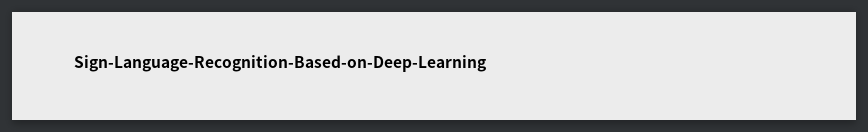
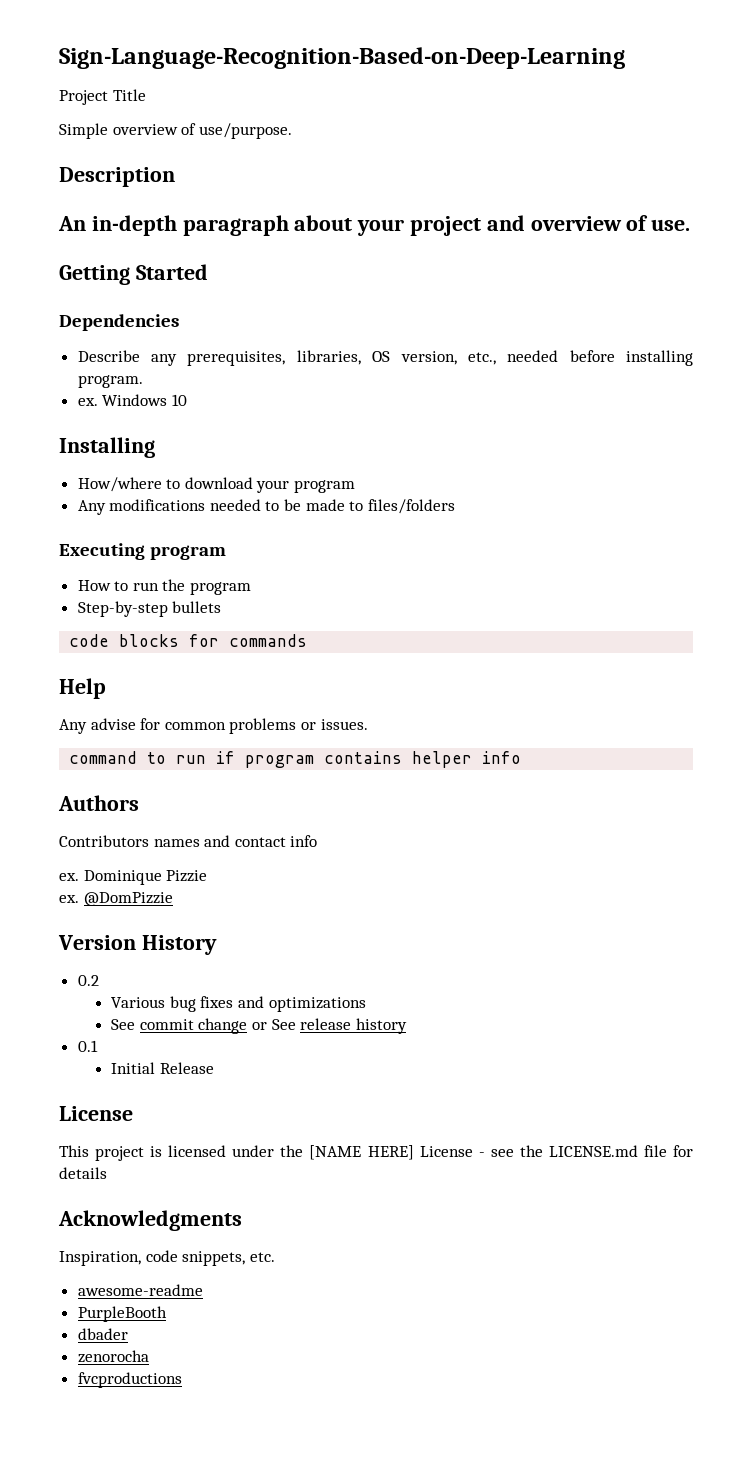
+ Project Title
+ Simple overview of use/purpose.
+ Description
+ An in-depth paragraph about your project and overview of use.
+ Getting Started
+ Dependencies
+ Describe any prerequisites, libraries, OS version, etc., needed before installing program.
+ ex. Windows 10
+ Installing
+ How/where to download your program
+ Any modifications needed to be made to files/folders
+ Executing program
+ How to run the program
+ Step-by-step bullets
+ code blocks for commands
+ Help
+ Any advise for common problems or issues.
+ command to run if program contains helper info
+ Authors
+ Contributors names and contact info
+ ex. Dominique Pizzie
+ ex. @DomPizzie
+ Version History
+ 0.2
+ Various bug fixes and optimizations
+ See commit change or See release history
+ 0.1
+ Initial Release
+ License
+ This project is licensed under the [NAME HERE] License - see the LICENSE.md file for details
+ Acknowledgments
+ Inspiration, code snippets, etc.
+ awesome-readme
+ PurpleBooth
+ dbader
+ zenorocha
+ fvcproductions

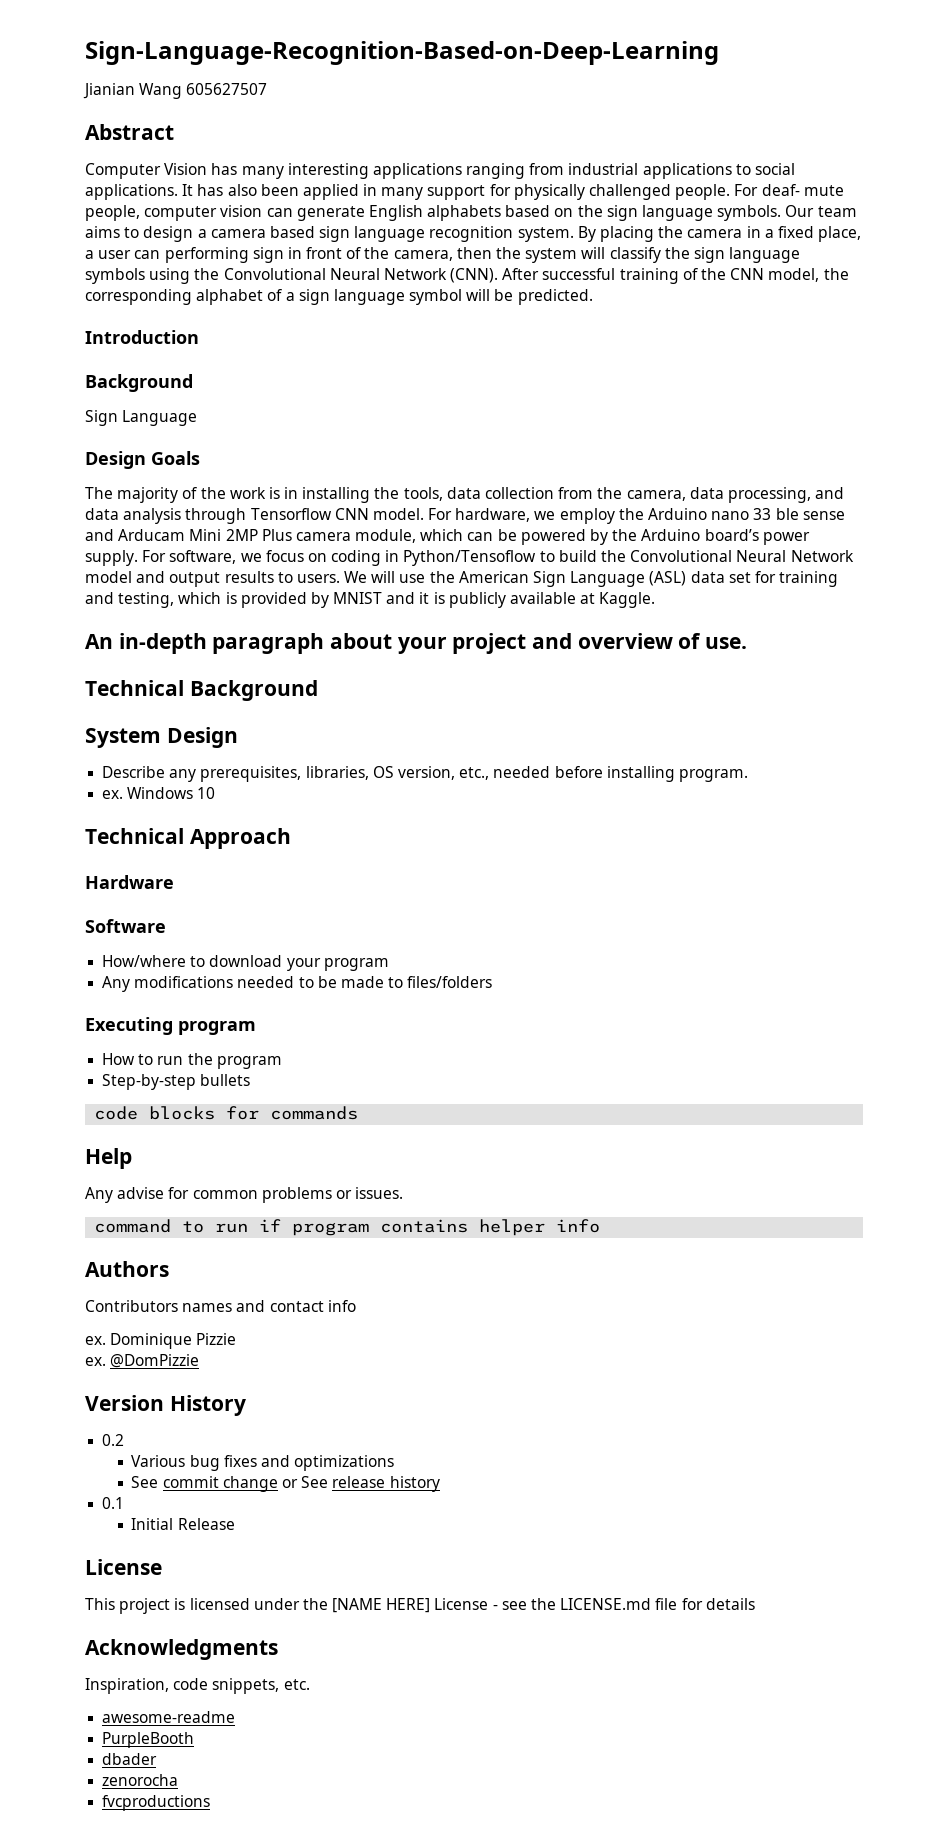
- Project Title
- Simple overview of use/purpose.
- Description
+ Jianian Wang 605627507
+ Abstract
+ Computer Vision has many interesting applications ranging from industrial applications to social applications. It has also been applied in many support for physically challenged people. For deaf- mute people, computer vision can generate English alphabets based on the sign language symbols. Our team aims to design a camera based sign language recognition system. By placing the camera in a fixed place, a user can performing sign in front of the camera, then the system will classify the sign language symbols using the Convolutional Neural Network (CNN). After successful training of the CNN model, the corresponding alphabet of a sign language symbol will be predicted.
+ Introduction
+ Background
+ Sign Language
+ Design Goals
+ The majority of the work is in installing the tools, data collection from the camera, data processing, and data analysis through Tensorflow CNN model. For hardware, we employ the Arduino nano 33 ble sense and Arducam Mini 2MP Plus camera module, which can be powered by the Arduino board’s power supply. For software, we focus on coding in Python/Tensoflow to build the Convolutional Neural Network model and output results to users. We will use the American Sign Language (ASL) data set for training and testing, which is provided by MNIST and it is publicly available at Kaggle.
- Getting Started
- Dependencies
+ Technical Background
+ System Design
- Installing
+ Technical Approach
+ Hardware
+ Software

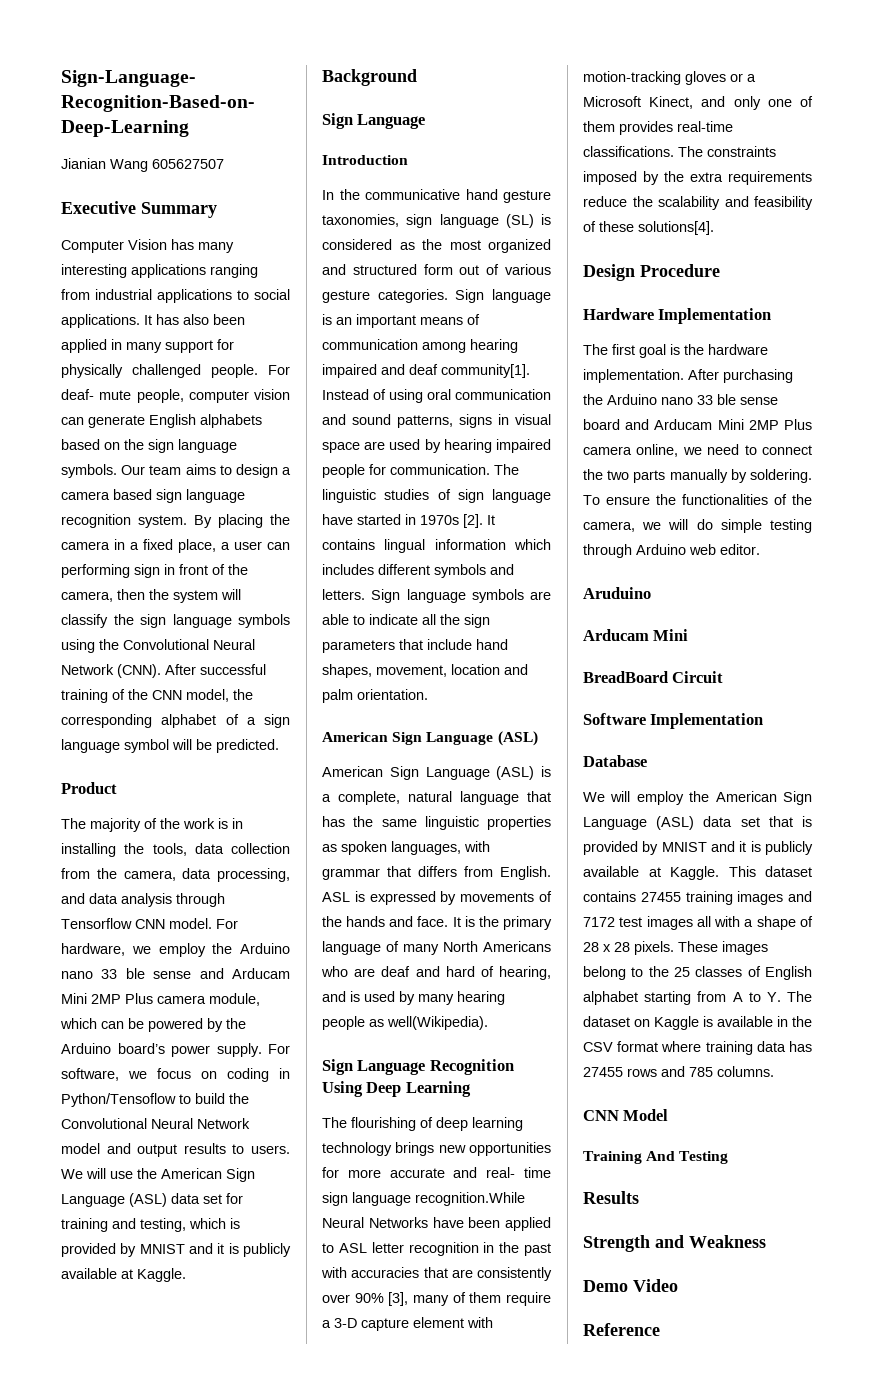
- Abstract
+ Executive Summary
- Introduction
- Background
- Sign Language
- Design Goals
+ Product
- An in-depth paragraph about your project and overview of use.
- Technical Background
- System Design
- Describe any prerequisites, libraries, OS version, etc., needed before installing program.
- ex. Windows 10
- Technical Approach
- Hardware
- Software
- How/where to download your program
- Any modifications needed to be made to files/folders
- Executing program
- How to run the program
- Step-by-step bullets
- code blocks for commands
- Help
- Any advise for common problems or issues.
- command to run if program contains helper info
- Authors
- Contributors names and contact info
- ex. Dominique Pizzie
- ex. @DomPizzie
- Version History
- 0.2
- Various bug fixes and optimizations
- See commit change or See release history
- 0.1
- Initial Release
- License
- This project is licensed under the [NAME HERE] License - see the LICENSE.md file for details
- Acknowledgments
- Inspiration, code snippets, etc.
- awesome-readme
- PurpleBooth
- dbader
- zenorocha
- fvcproductions
+ Background
+ Sign Language
+ Introduction
+ In the communicative hand gesture taxonomies, sign language (SL) is considered as the most organized and structured form out of various gesture categories. Sign language is an important means of communication among hearing impaired and deaf community[1]. Instead of using oral communication and sound patterns, signs in visual space are used by hearing impaired people for communication. The linguistic studies of sign language have started in 1970s [2]. It contains lingual information which includes different symbols and letters. Sign language symbols are able to indicate all the sign parameters that include hand shapes, movement, location and palm orientation.
+ American Sign Language (ASL)
+ American Sign Language (ASL) is a complete, natural language that has the same linguistic properties as spoken languages, with grammar that differs from English. ASL is expressed by movements of the hands and face. It is the primary language of many North Americans who are deaf and hard of hearing, and is used by many hearing people as well(Wikipedia).
+ Sign Language Recognition Using Deep Learning
+ The flourishing of deep learning technology brings new opportunities for more accurate and real- time sign language recognition.While Neural Networks have been applied to ASL letter recognition in the past with accuracies that are consistently over 90% [3], many of them require a 3-D capture element with motion-tracking gloves or a Microsoft Kinect, and only one of them provides real-time classifications. The constraints imposed by the extra requirements reduce the scalability and feasibility of these solutions[4].
+ Design Procedure
+ Hardware Implementation
+ The first goal is the hardware implementation. After purchasing the Arduino nano 33 ble sense board and Arducam Mini 2MP Plus camera online, we need to connect the two parts manually by soldering. To ensure the functionalities of the camera, we will do simple testing through Arduino web editor.
+ Aruduino
+ Arducam Mini
+ BreadBoard Circuit
+ Software Implementation
+ Database
+ We will employ the American Sign Language (ASL) data set that is provided by MNIST and it is publicly available at Kaggle. This dataset contains 27455 training images and 7172 test images all with a shape of 28 x 28 pixels. These images belong to the 25 classes of English alphabet starting from A to Y. The dataset on Kaggle is available in the CSV format where training data has 27455 rows and 785 columns.
+ CNN Model
+ Training And Testing
+ Results
+ Strength and Weakness
+ Demo Video
+ Reference

